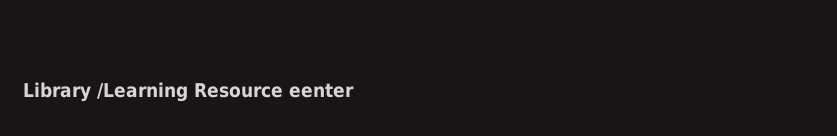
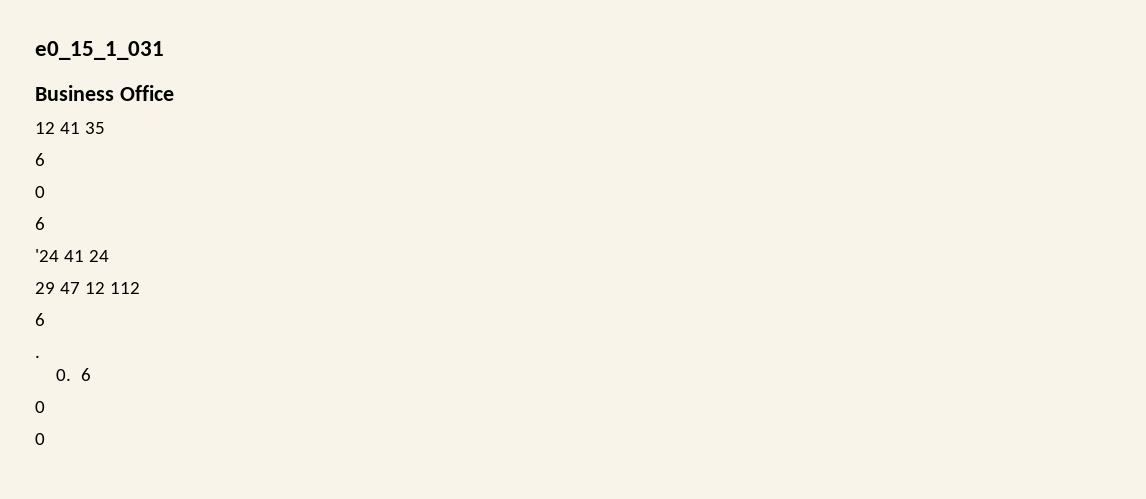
- Library /Learning Resource eenter
+ e0_15_1_031
+ Business Office
+ 12 41 35
+ 6
+ 0
+ 6
+ '24 41 24
+ 29 47 12 112
+ 6
+ .
+ 0. 6
+ 0
+ 0

